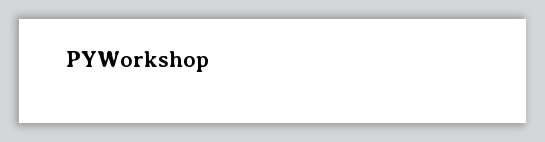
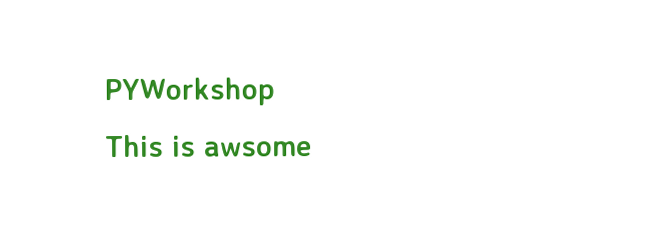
+ This is awsome

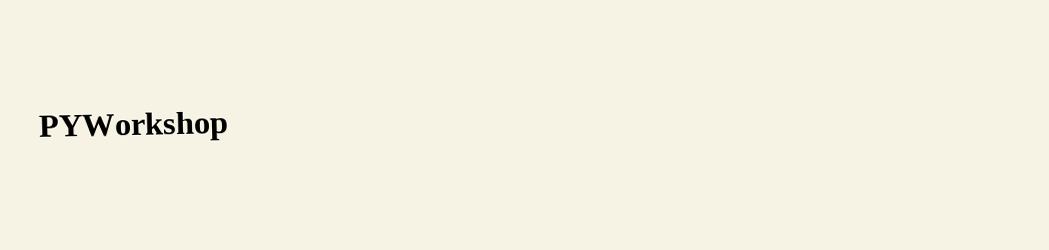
- This is awsome

